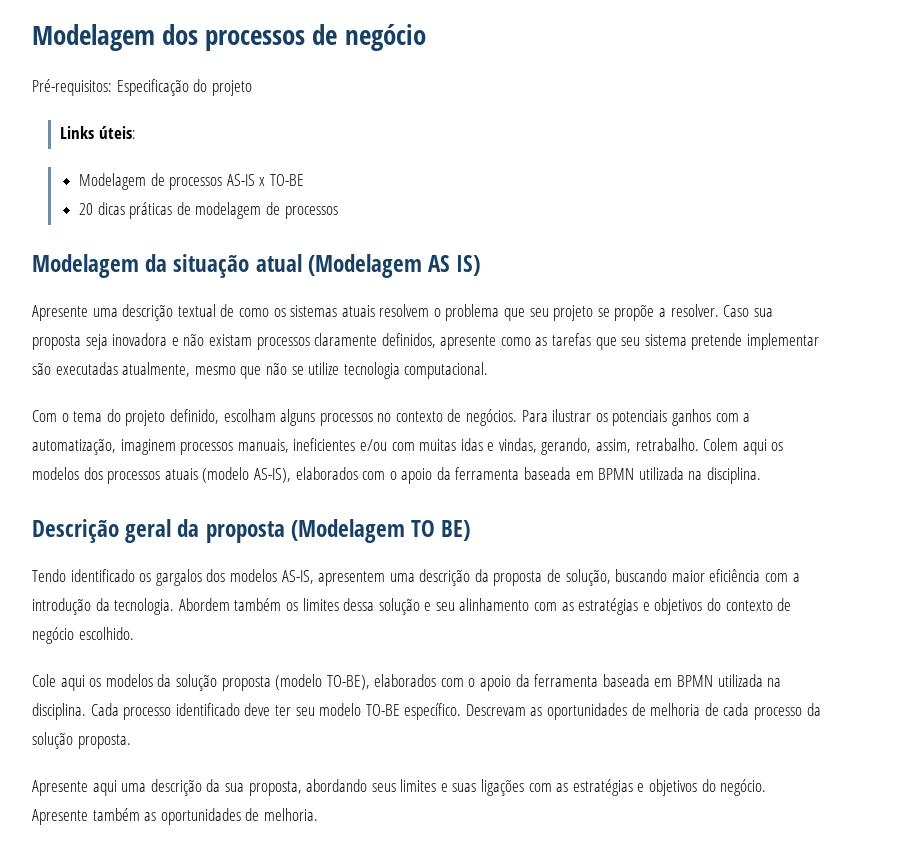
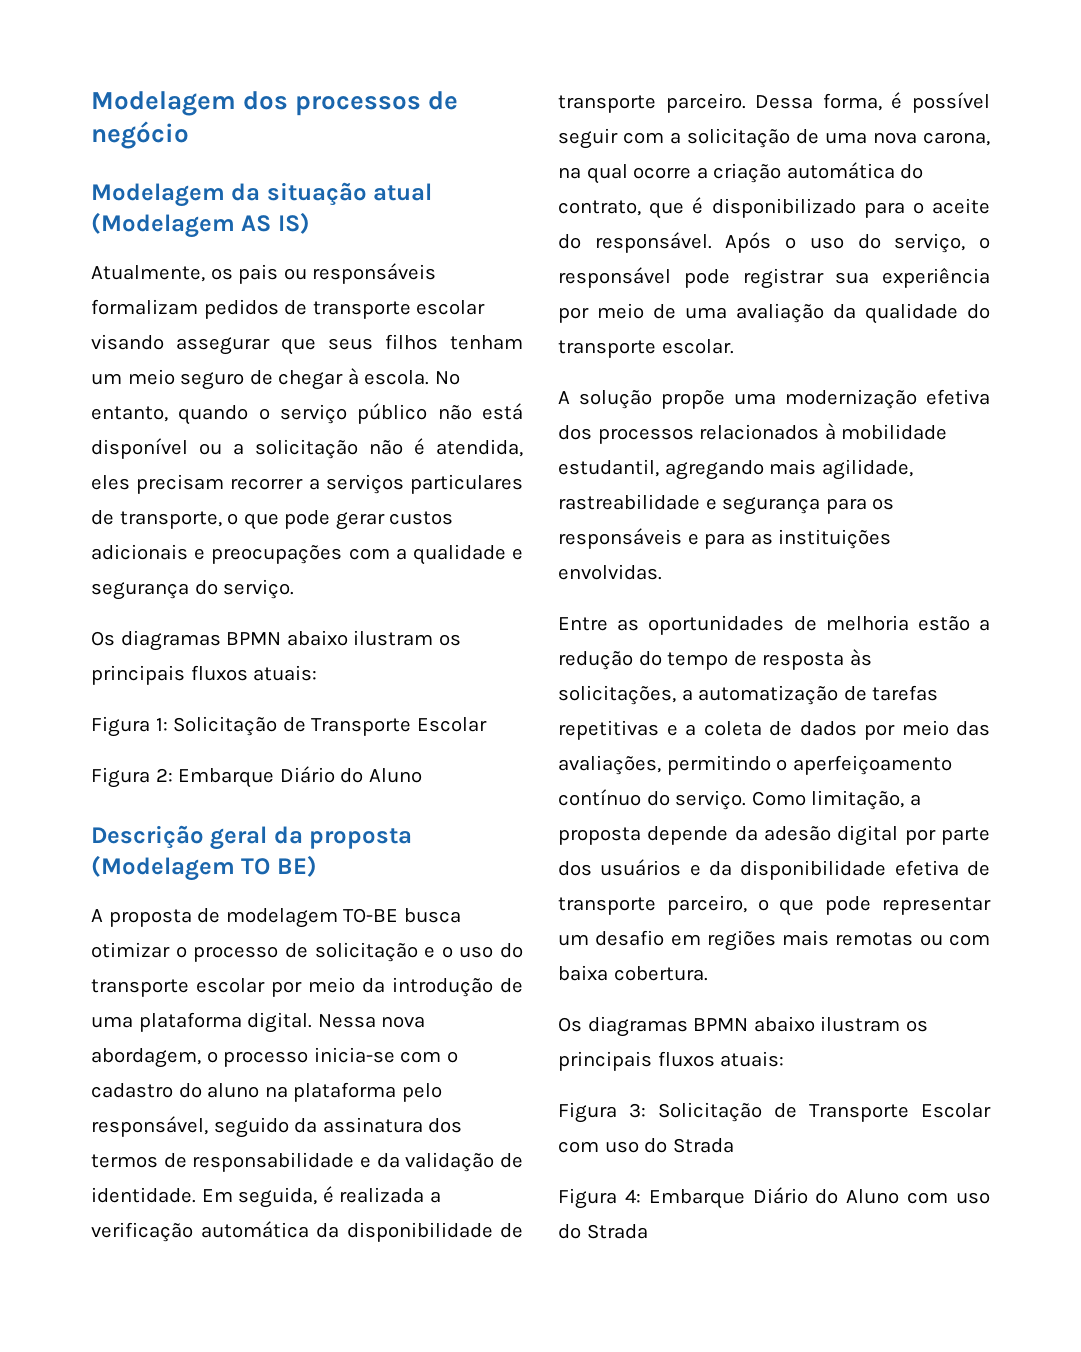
- Pré-requisitos: Especificação do projeto
- Links úteis:
- Modelagem de processos AS-IS x TO-BE
- 20 dicas práticas de modelagem de processos
- Apresente uma descrição textual de como os sistemas atuais resolvem o problema que seu projeto se propõe a resolver. Caso sua proposta seja inovadora e não existam processos claramente definidos, apresente como as tarefas que seu sistema pretende implementar são executadas atualmente, mesmo que não se utilize tecnologia computacional.
- Com o tema do projeto definido, escolham alguns processos no contexto de negócios. Para ilustrar os potenciais ganhos com a automatização, imaginem processos manuais, ineficientes e/ou com muitas idas e vindas, gerando, assim, retrabalho. Colem aqui os modelos dos processos atuais (modelo AS-IS), elaborados com o apoio da ferramenta baseada em BPMN utilizada na disciplina.
+ Atualmente, os pais ou responsáveis formalizam pedidos de transporte escolar visando assegurar que seus filhos tenham um meio seguro de chegar à escola. No entanto, quando o serviço público não está disponível ou a solicitação não é atendida, eles precisam recorrer a serviços particulares de transporte, o que pode gerar custos adicionais e preocupações com a qualidade e segurança do serviço.
+ Os diagramas BPMN abaixo ilustram os principais fluxos atuais:
+ Figura 1: Solicitação de Transporte Escolar
+ Figura 2: Embarque Diário do Aluno
- Tendo identificado os gargalos dos modelos AS-IS, apresentem uma descrição da proposta de solução, buscando maior eficiência com a introdução da tecnologia. Abordem também os limites dessa solução e seu alinhamento com as estratégias e objetivos do contexto de negócio escolhido.
- Cole aqui os modelos da solução proposta (modelo TO-BE), elaborados com o apoio da ferramenta baseada em BPMN utilizada na disciplina. Cada processo identificado deve ter seu modelo TO-BE específico. Descrevam as oportunidades de melhoria de cada processo da solução proposta.
- Apresente aqui uma descrição da sua proposta, abordando seus limites e suas ligações com as estratégias e objetivos do negócio. Apresente também as oportunidades de melhoria.
+ A proposta de modelagem TO-BE busca otimizar o processo de solicitação e o uso do transporte escolar por meio da introdução de uma plataforma digital. Nessa nova abordagem, o processo inicia-se com o cadastro do aluno na plataforma pelo responsável, seguido da assinatura dos termos de responsabilidade e da validação de identidade. Em seguida, é realizada a verificação automática da disponibilidade de transporte parceiro. Dessa forma, é possível seguir com a solicitação de uma nova carona, na qual ocorre a criação automática do contrato, que é disponibilizado para o aceite do responsável. Após o uso do serviço, o responsável pode registrar sua experiência por meio de uma avaliação da qualidade do transporte escolar.
+ A solução propõe uma modernização efetiva dos processos relacionados à mobilidade estudantil, agregando mais agilidade, rastreabilidade e segurança para os responsáveis e para as instituições envolvidas.
+ Entre as oportunidades de melhoria estão a redução do tempo de resposta às solicitações, a automatização de tarefas repetitivas e a coleta de dados por meio das avaliações, permitindo o aperfeiçoamento contínuo do serviço. Como limitação, a proposta depende da adesão digital por parte dos usuários e da disponibilidade efetiva de transporte parceiro, o que pode representar um desafio em regiões mais remotas ou com baixa cobertura.
+ Os diagramas BPMN abaixo ilustram os principais fluxos atuais:
+ Figura 3: Solicitação de Transporte Escolar com uso do Strada
+ Figura 4: Embarque Diário do Aluno com uso do Strada

